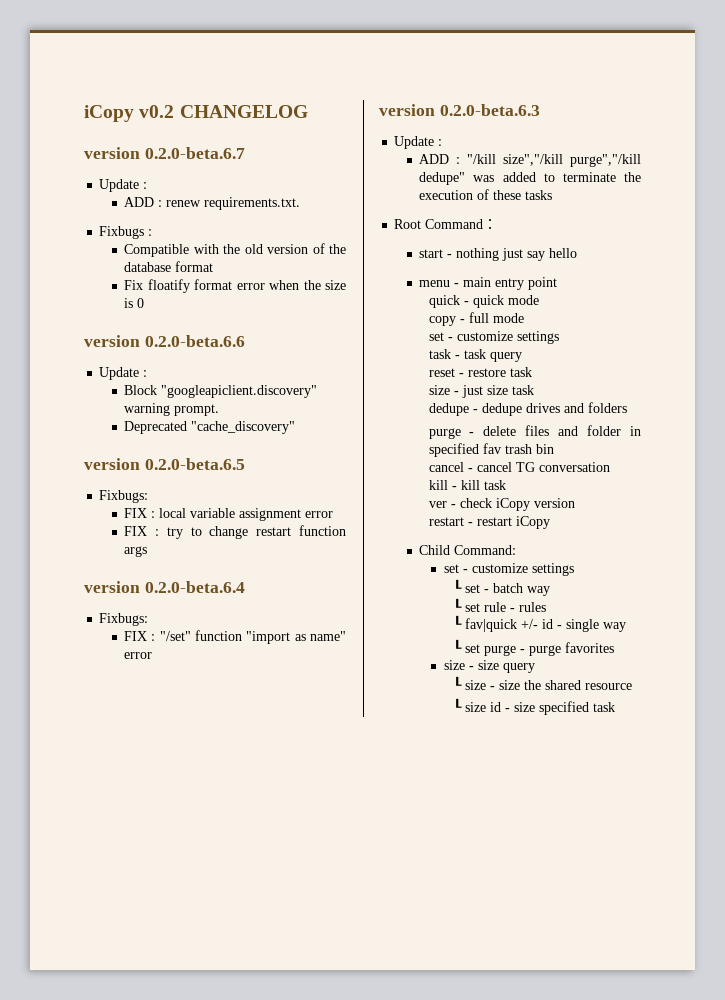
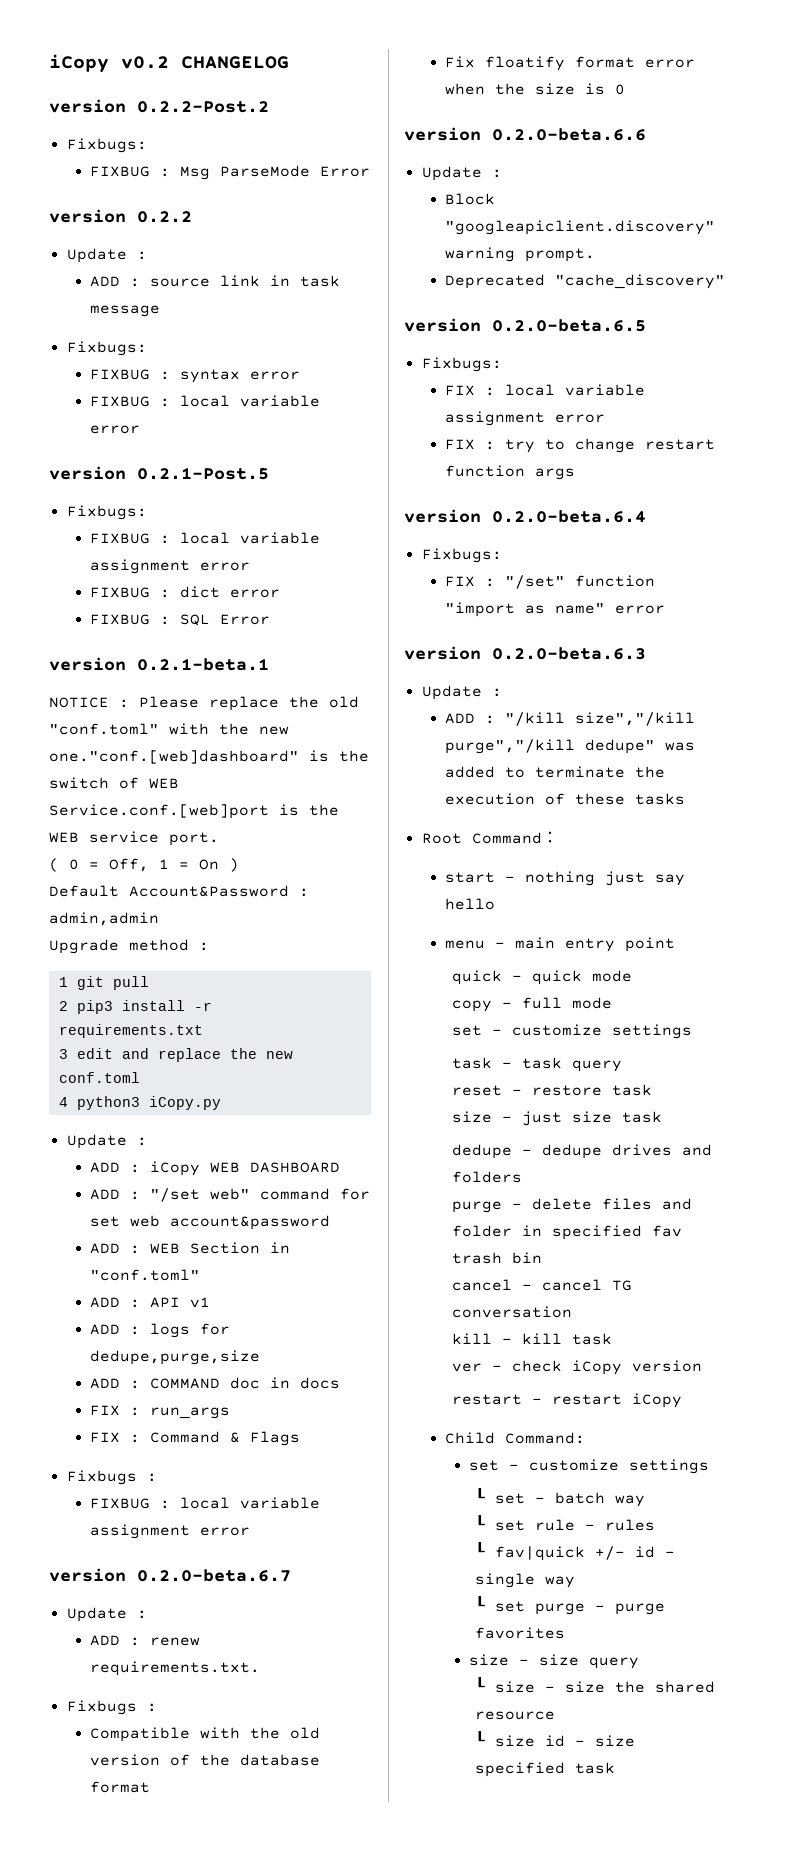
+ version 0.2.2-Post.2
+ Fixbugs:
+ FIXBUG : Msg ParseMode Error
+ version 0.2.2
+ Update :
+ ADD : source link in task message
+ Fixbugs:
+ FIXBUG : syntax error
+ FIXBUG : local variable error
+ version 0.2.1-Post.5
+ Fixbugs:
+ FIXBUG : local variable assignment error
+ FIXBUG : dict error
+ FIXBUG : SQL Error
+ version 0.2.1-beta.1
+ NOTICE : Please replace the old "conf.toml" with the new one."conf.[web]dashboard" is the switch of WEB Service.conf.[web]port is the WEB service port.
+ ( 0 = Off, 1 = On )
+ Default Account&Password : admin,admin
+ Upgrade method :
+ 1 git pull
+ 2 pip3 install -r requirements.txt
+ 3 edit and replace the new conf.toml
+ 4 python3 iCopy.py
+ Update :
+ ADD : iCopy WEB DASHBOARD
+ ADD : "/set web" command for set web account&password
+ ADD : WEB Section in "conf.toml"
+ ADD : API v1
+ ADD : logs for dedupe,purge,size
+ ADD : COMMAND doc in docs
+ FIX : run_args
+ FIX : Command & Flags
+ Fixbugs :
+ FIXBUG : local variable assignment error

